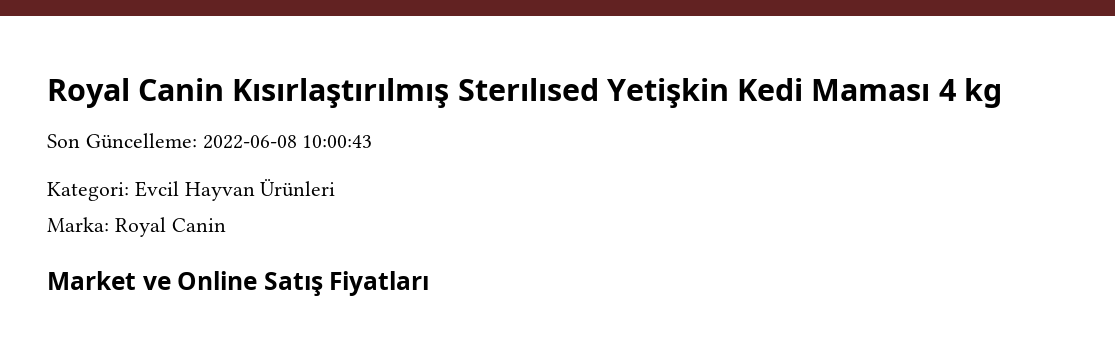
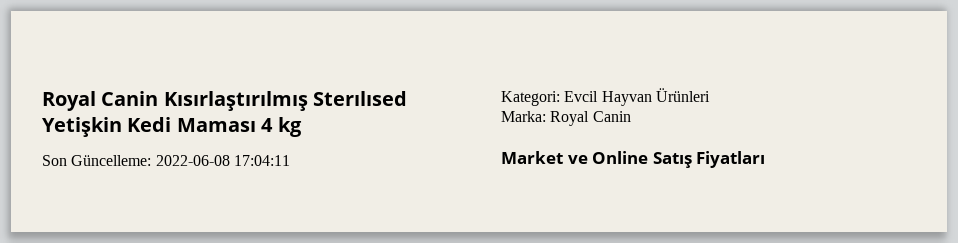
- Son Güncelleme: 2022-06-08 10:00:43
+ Son Güncelleme: 2022-06-08 17:04:11

